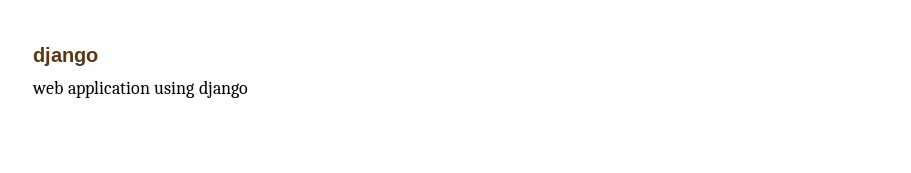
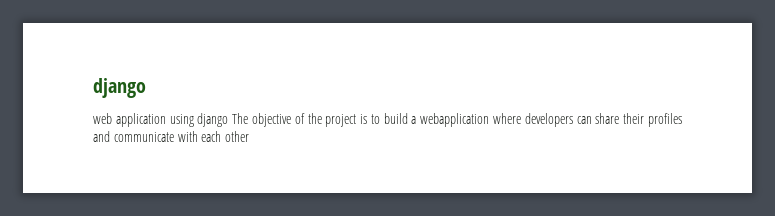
- web application using django
+ web application using django The objective of the project is to build a webapplication where developers can share their profiles and communicate with each other

